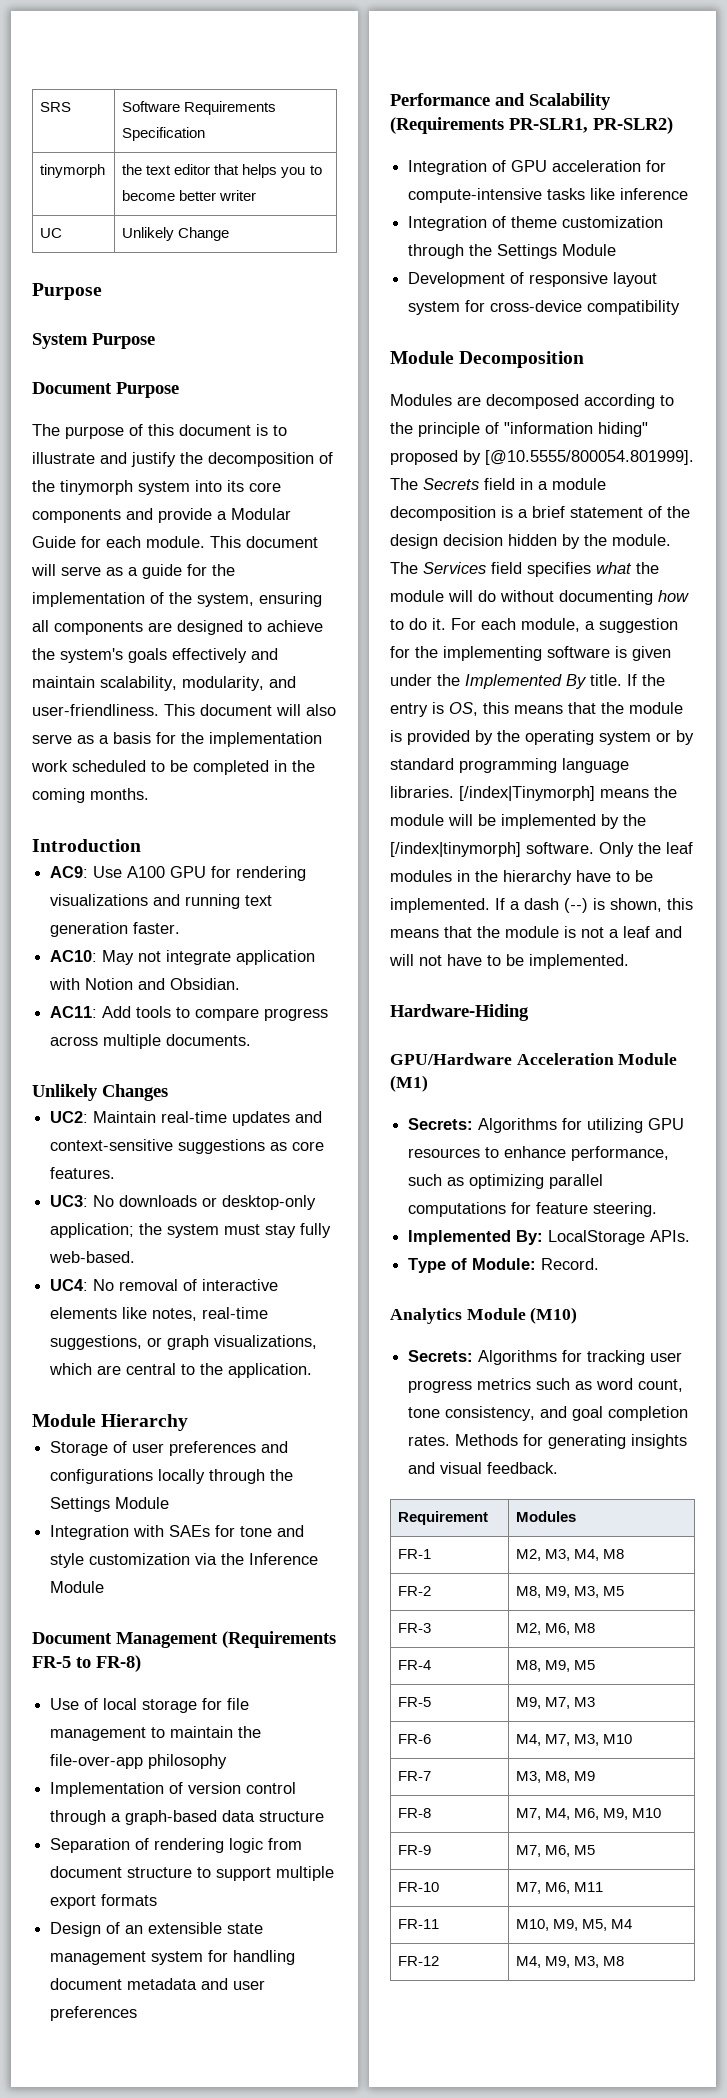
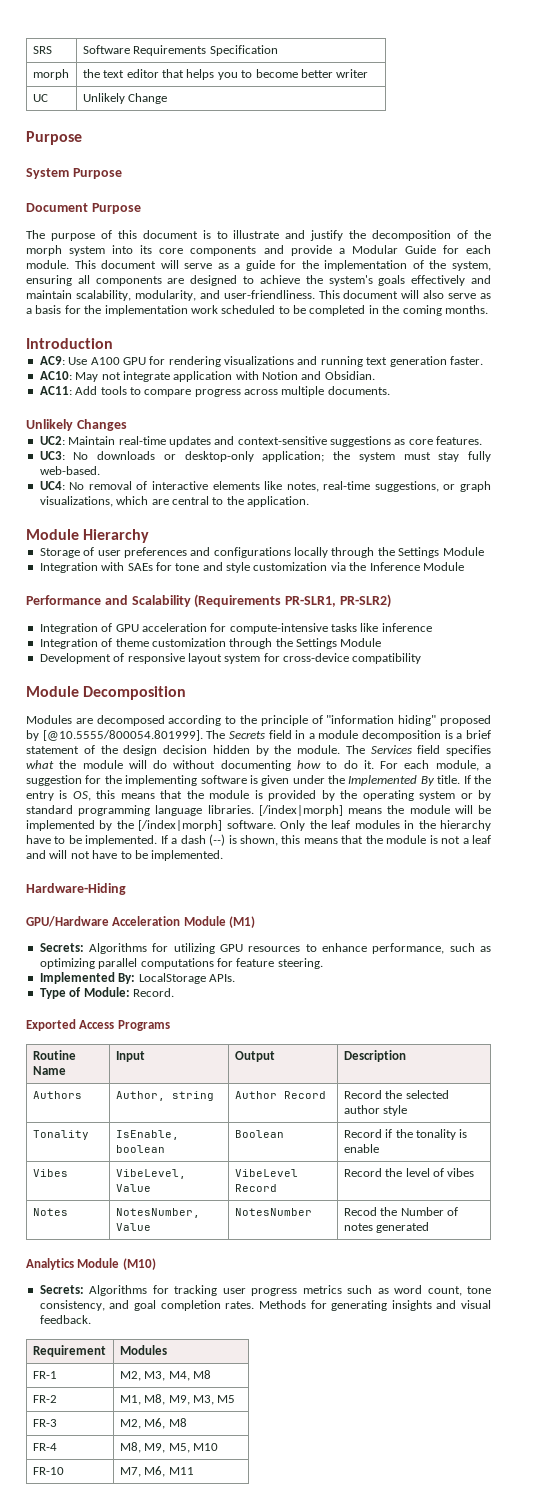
- tinymorph | the text editor that helps you to become better writer
+ morph | the text editor that helps you to become better writer
- The purpose of this document is to illustrate and justify the decomposition of the tinymorph system into its core components and provide a Modular Guide for each module.
+ The purpose of this document is to illustrate and justify the decomposition of the morph system into its core components and provide a Modular Guide for each module.
- Document Management (Requirements FR-5 to FR-8)
- Use of local storage for file management to maintain the file-over-app philosophy
- Implementation of version control through a graph-based data structure
- Separation of rendering logic from document structure to support multiple export formats
- Design of an extensible state management system for handling document metadata and user preferences
- [/index|Tinymorph] means the module will be implemented by the [/index|tinymorph] software.
+ [/index|morph] means the module will be implemented by the [/index|morph] software.
+ Exported Access Programs
+ Routine Name | Input | Output | Description
+ Authors | Author, string | Author Record | Record the selected author style
+ Tonality | IsEnable, boolean | Boolean | Record if the tonality is enable
+ Vibes | VibeLevel, Value | VibeLevel Record | Record the level of vibes
+ Notes | NotesNumber, Value | NotesNumber | Recod the Number of notes generated
- FR-2 | M8, M9, M3, M5
+ FR-2 | M1, M8, M9, M3, M5
- FR-4 | M8, M9, M5
- FR-5 | M9, M7, M3
- FR-6 | M4, M7, M3, M10
- FR-7 | M3, M8, M9
- FR-8 | M7, M4, M6, M9, M10
- FR-9 | M7, M6, M5
+ FR-4 | M8, M9, M5, M10
  FR-10 | M7, M6, M11
- FR-11 | M10, M9, M5, M4
- FR-12 | M4, M9, M3, M8

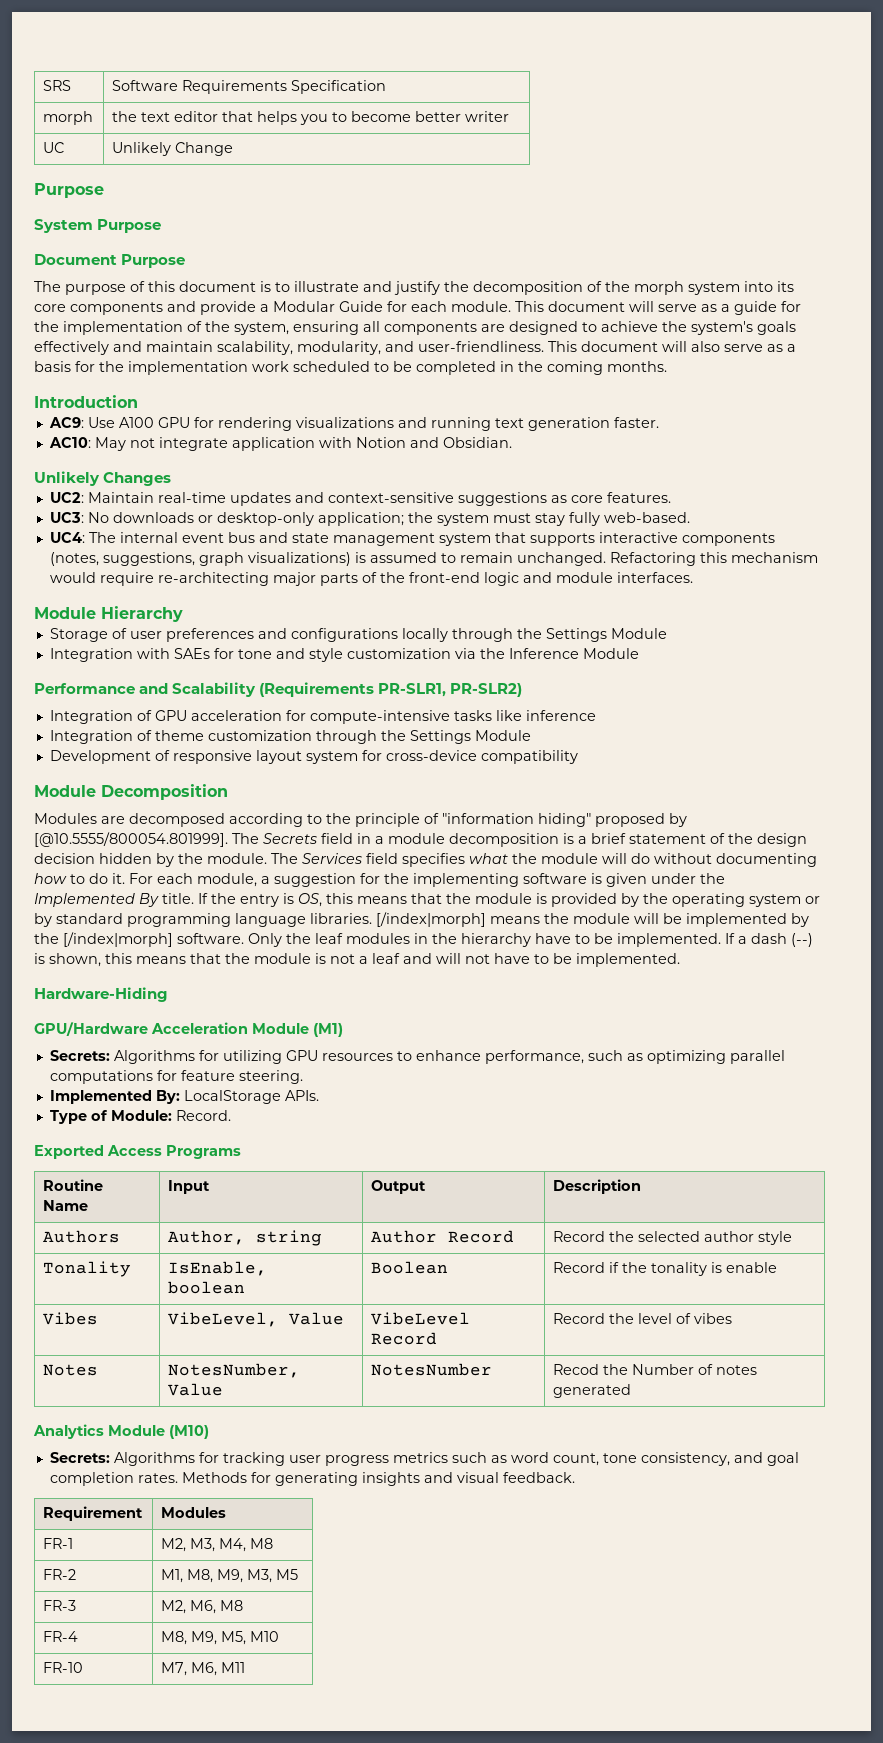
- AC11: Add tools to compare progress across multiple documents.
- UC4: No removal of interactive elements like notes, real-time suggestions, or graph visualizations, which are central to the application.
+ UC4: The internal event bus and state management system that supports interactive components (notes, suggestions, graph visualizations) is assumed to remain unchanged. Refactoring this mechanism would require re-architecting major parts of the front-end logic and module interfaces.

